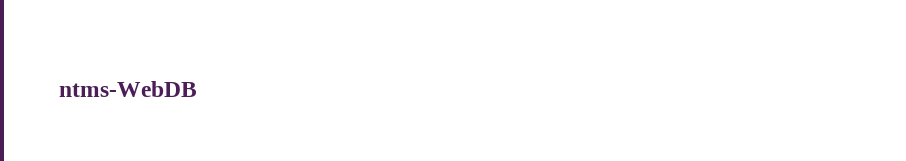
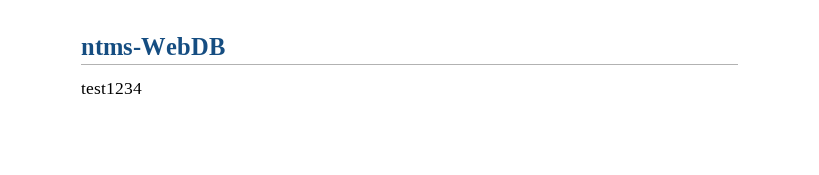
+ test1234

